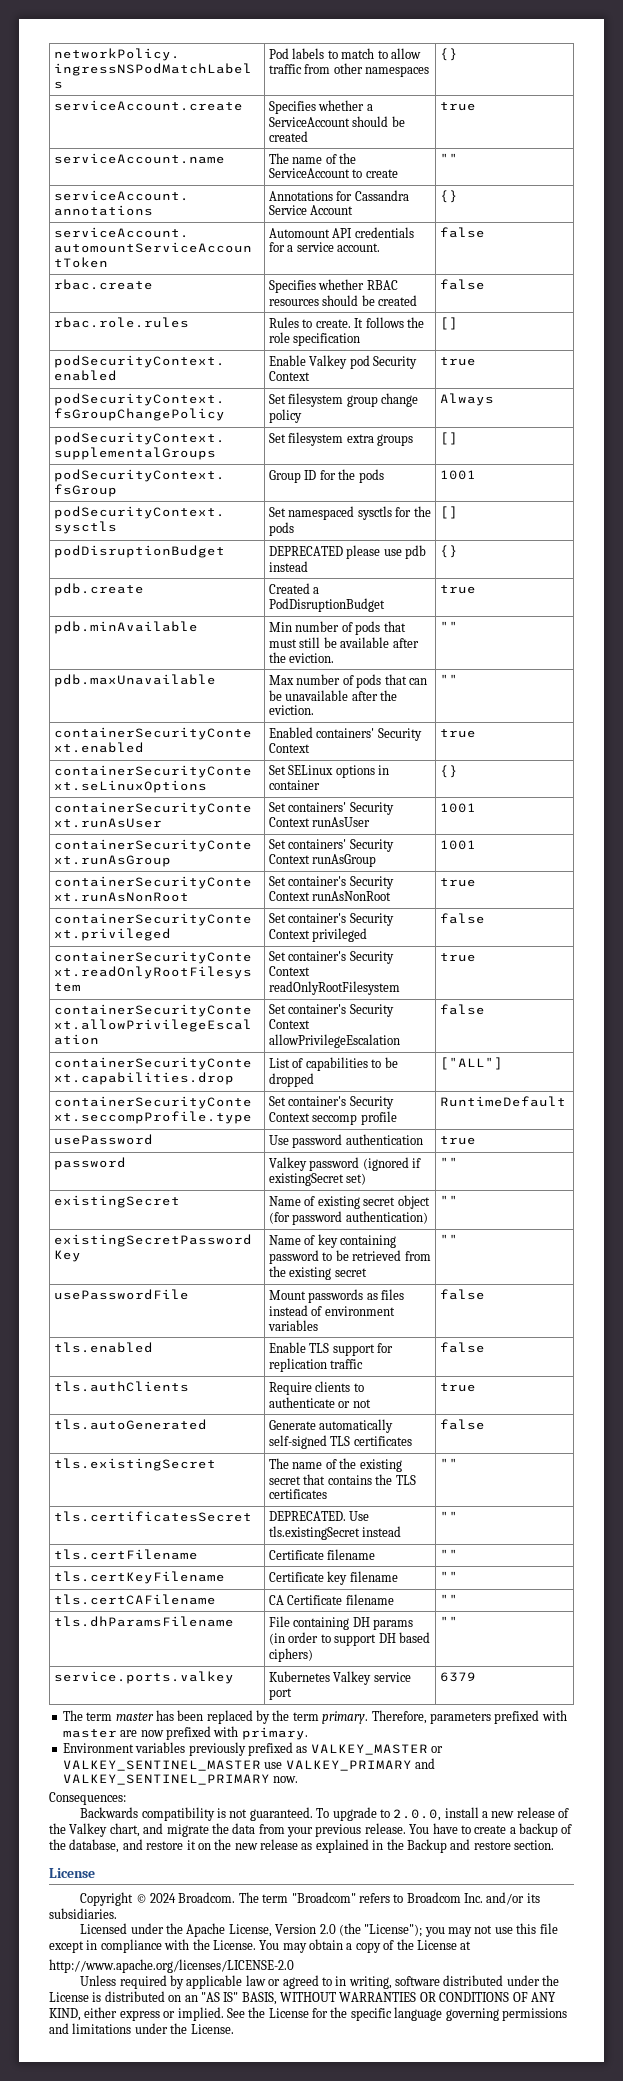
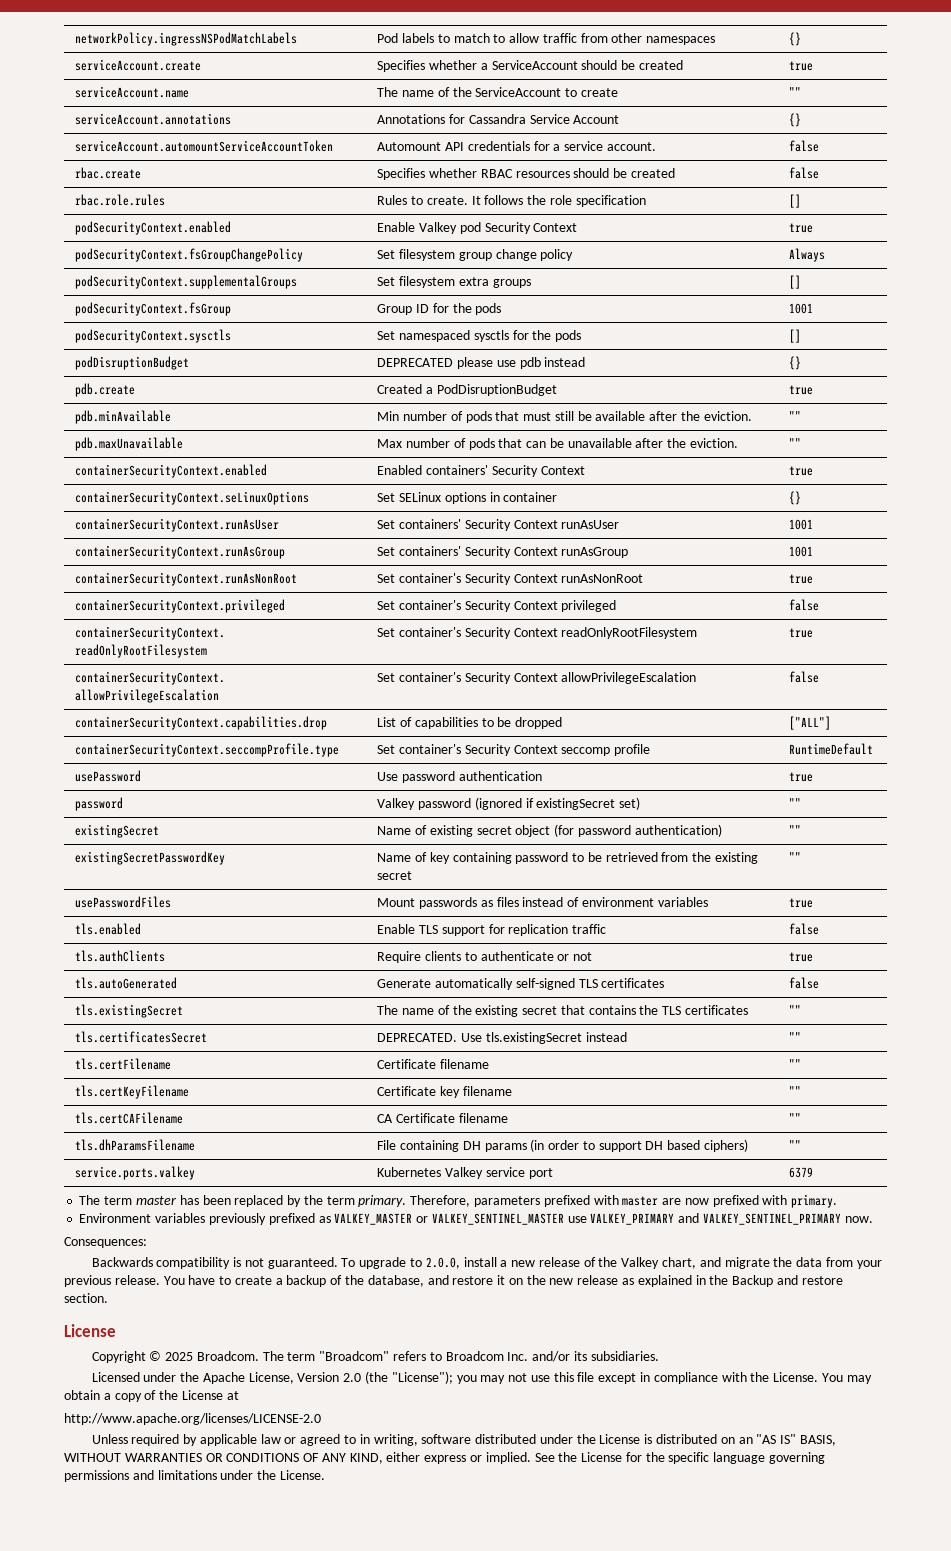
- usePasswordFile | Mount passwords as files instead of environment variables | false
+ usePasswordFiles | Mount passwords as files instead of environment variables | true
- Copyright © 2024 Broadcom.
+ Copyright © 2025 Broadcom.

